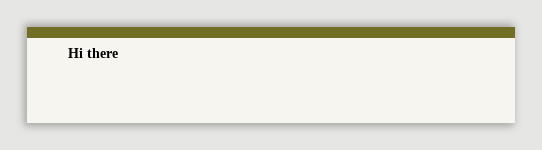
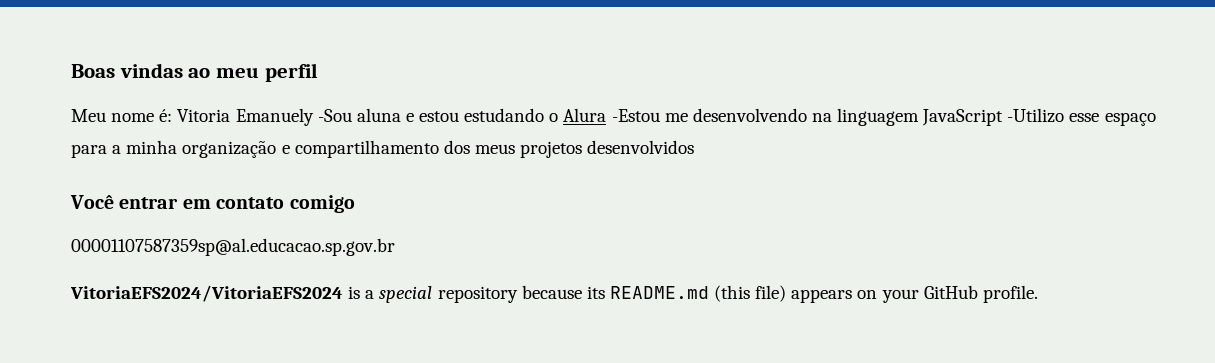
- Hi there
+ Boas vindas ao meu perfil
+ Meu nome é: Vitoria Emanuely -Sou aluna e estou estudando o Alura -Estou me desenvolvendo na linguagem JavaScript -Utilizo esse espaço para a minha organização e compartilhamento dos meus projetos desenvolvidos
+ Você entrar em contato comigo
+ 00001107587359sp@al.educacao.sp.gov.br
+ VitoriaEFS2024/VitoriaEFS2024 is a special repository because its README.md (this file) appears on your GitHub profile.

